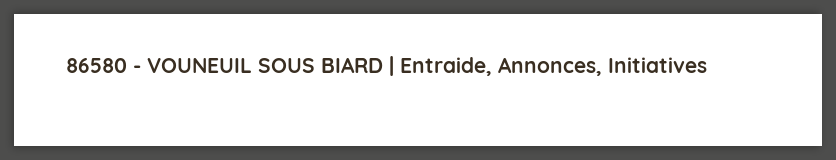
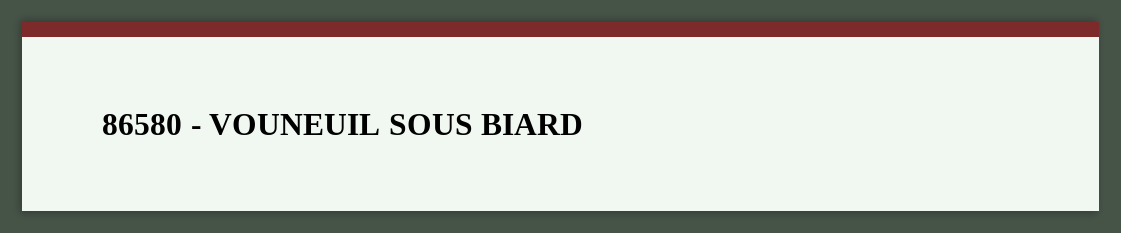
- 86580 - VOUNEUIL SOUS BIARD | Entraide, Annonces, Initiatives
+ 86580 - VOUNEUIL SOUS BIARD

